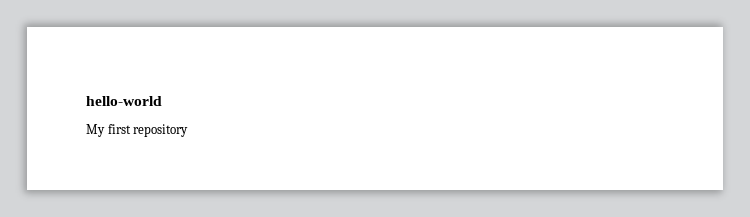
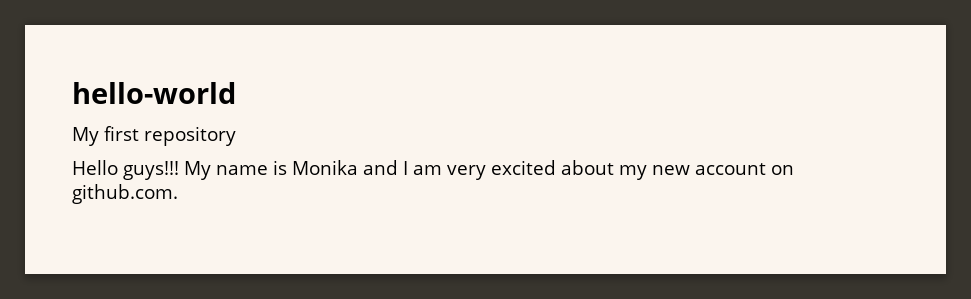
+ Hello guys!!! My name is Monika and I am very excited about my new account on github.com.

